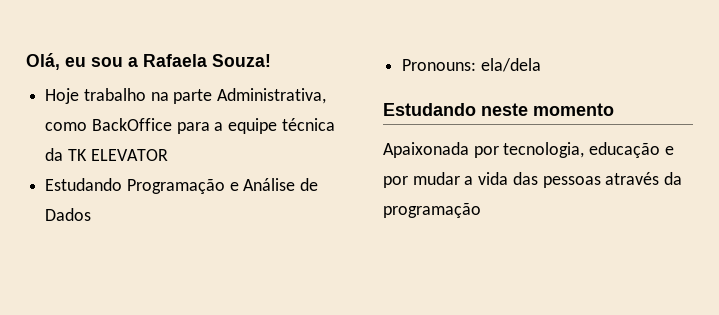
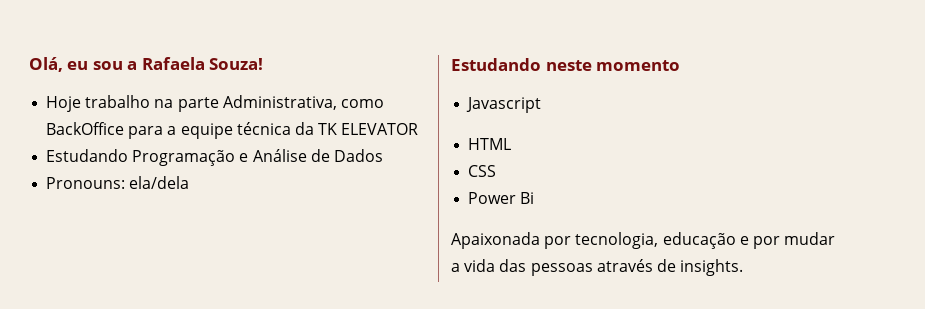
+ Javascript
+ HTML
+ CSS
+ Power Bi
- Apaixonada por tecnologia, educação e por mudar a vida das pessoas através da programação
+ Apaixonada por tecnologia, educação e por mudar a vida das pessoas através de insights.

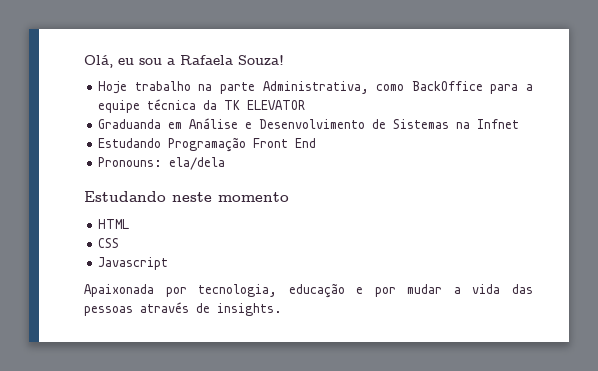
- Estudando Programação e Análise de Dados
+ Graduanda em Análise e Desenvolvimento de Sistemas na Infnet
+ Estudando Programação Front End
- Javascript
- Power Bi
+ Javascript

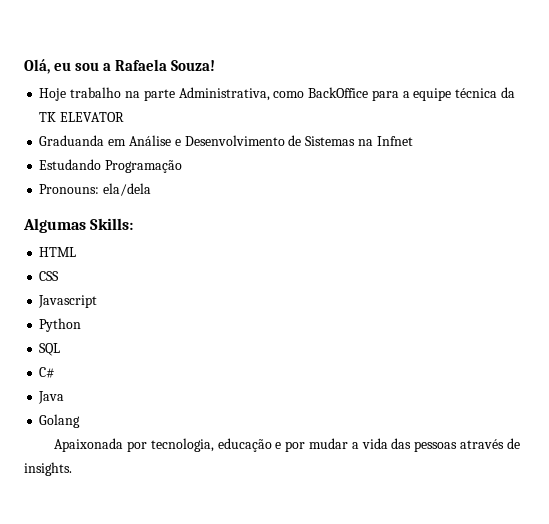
- Estudando Programação Front End
+ Estudando Programação
- Estudando neste momento
+ Algumas Skills:
+ Python
+ SQL
+ C#
+ Java
+ Golang

